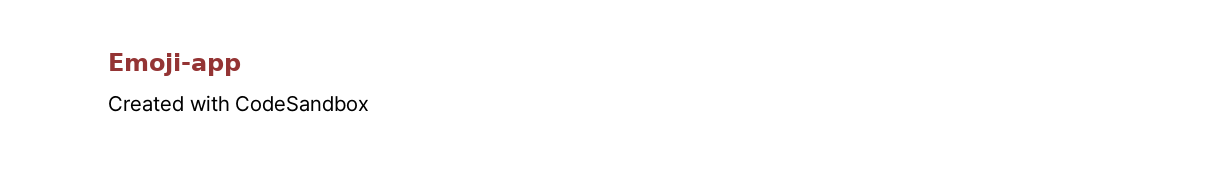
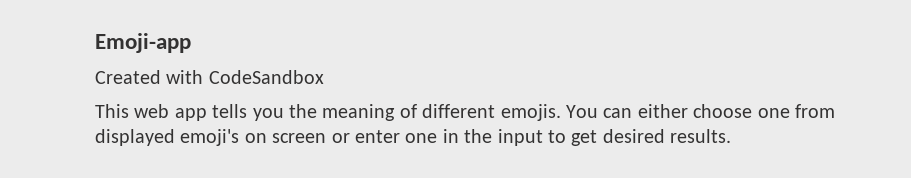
+ This web app tells you the meaning of different emojis. You can either choose one from displayed emoji's on screen or enter one in the input to get desired results.

